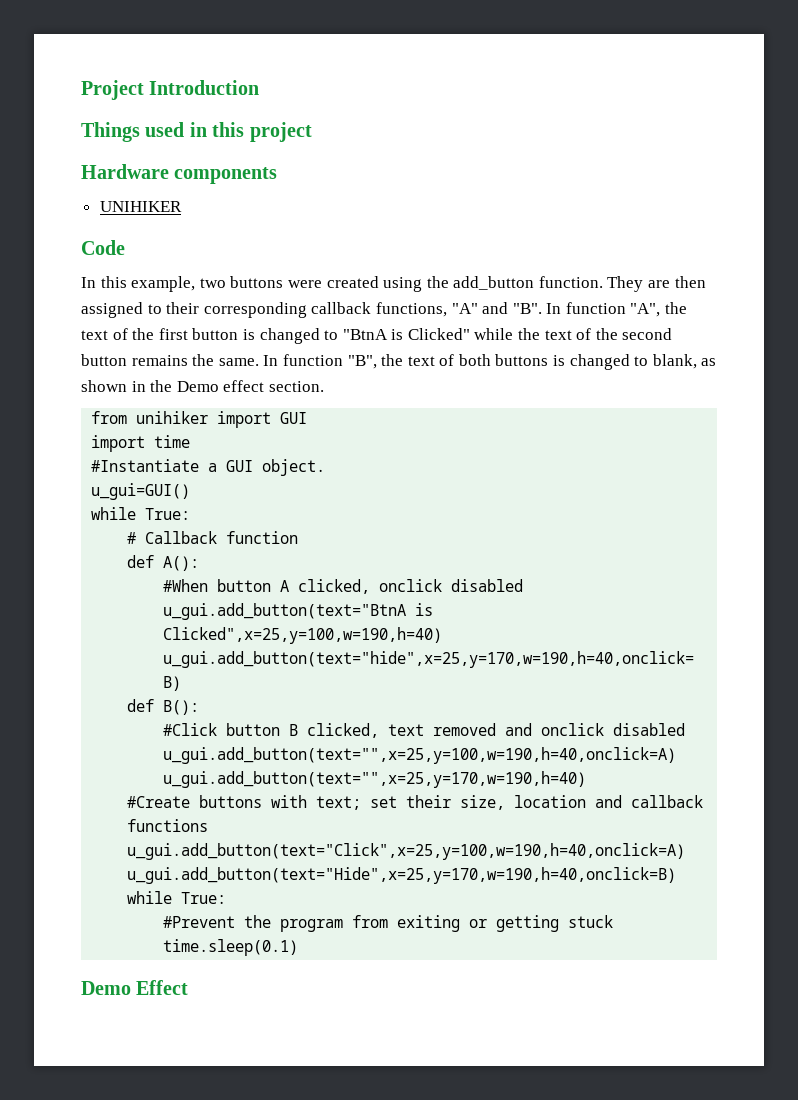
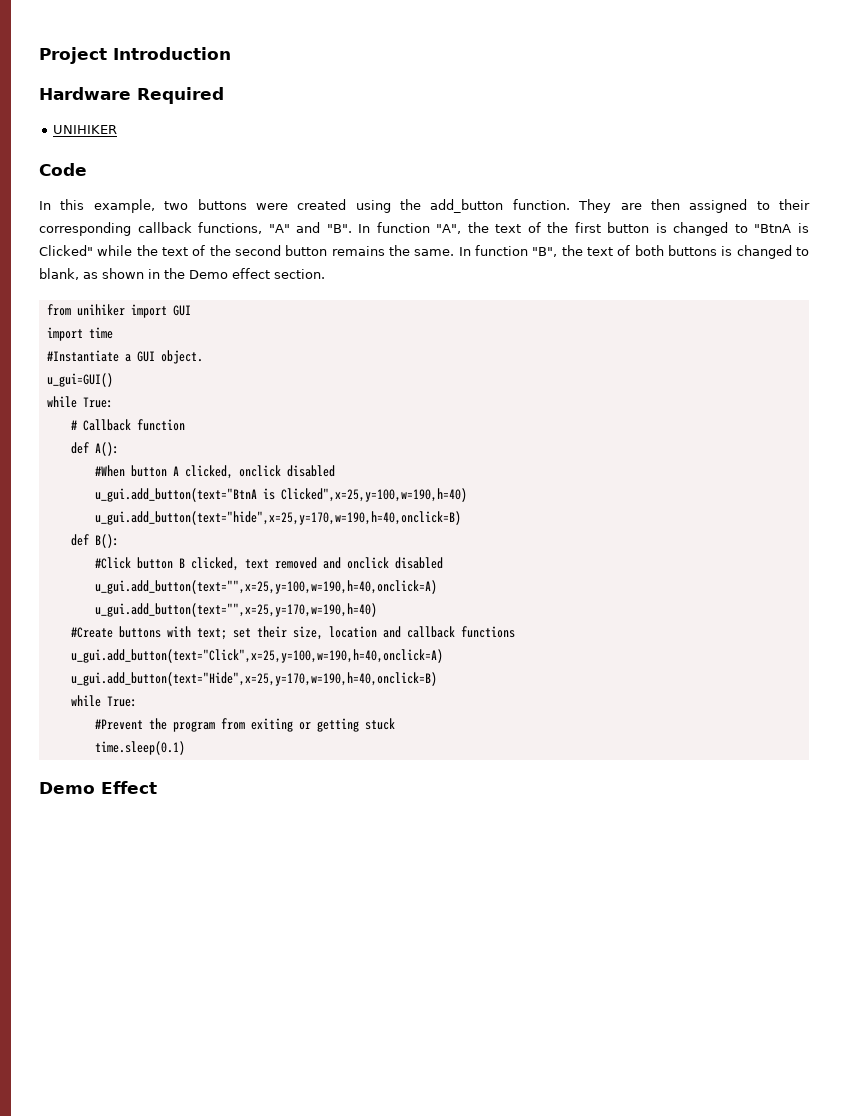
- Things used in this project
- Hardware components
+ Hardware Required

